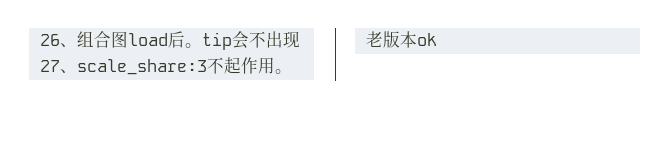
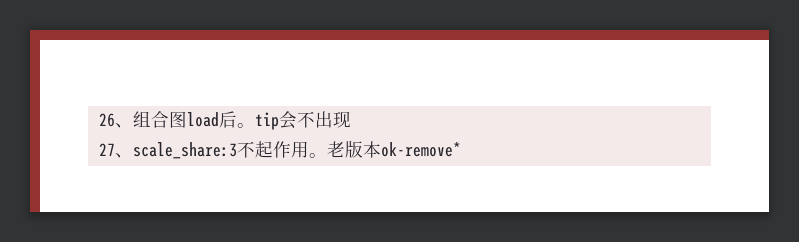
- 老版本ok
+ 老版本ok-remove*

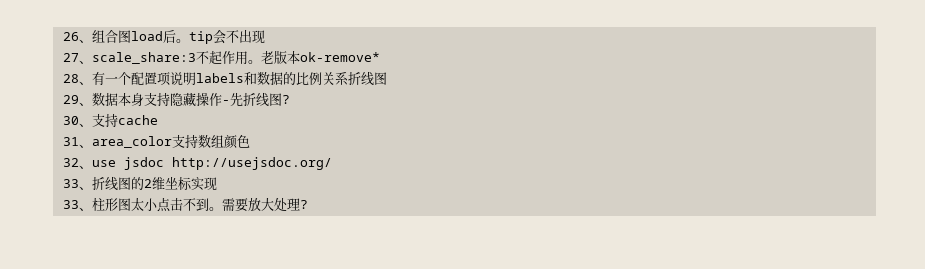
+ 28、有一个配置项说明labels和数据的比例关系折线图
+ 29、数据本身支持隐藏操作-先折线图?
+ 30、支持cache
+ 31、area_color支持数组颜色
+ 32、use jsdoc http://usejsdoc.org/
+ 33、折线图的2维坐标实现
+ 33、柱形图太小点击不到。需要放大处理?

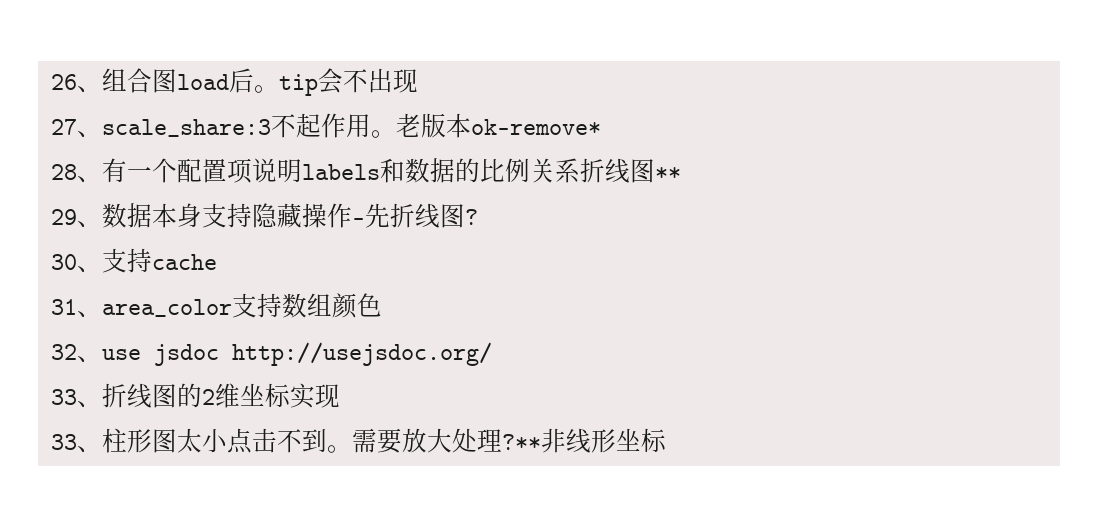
- 28、有一个配置项说明labels和数据的比例关系折线图
+ 28、有一个配置项说明labels和数据的比例关系折线图**
- 需要放大处理?
+ 需要放大处理?**非线形坐标

